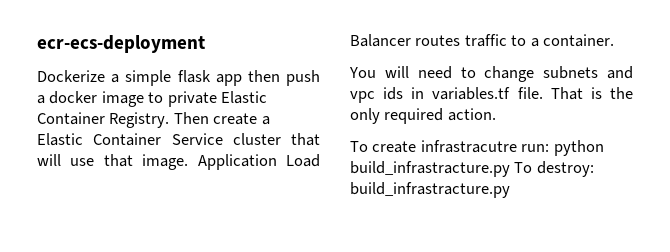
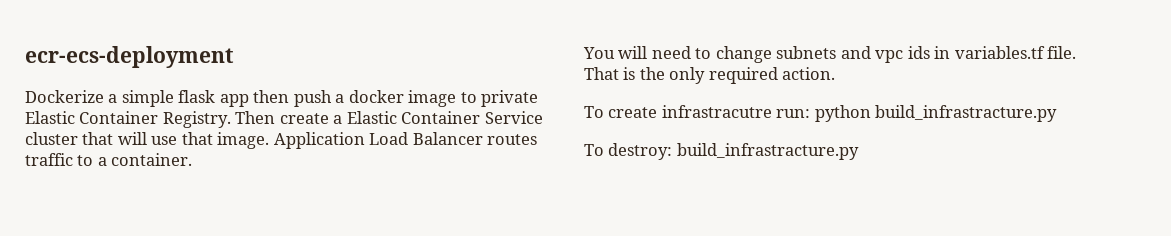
- To create infrastracutre run: python build_infrastracture.py To destroy: build_infrastracture.py
+ To create infrastracutre run: python build_infrastracture.py
+ To destroy: build_infrastracture.py

